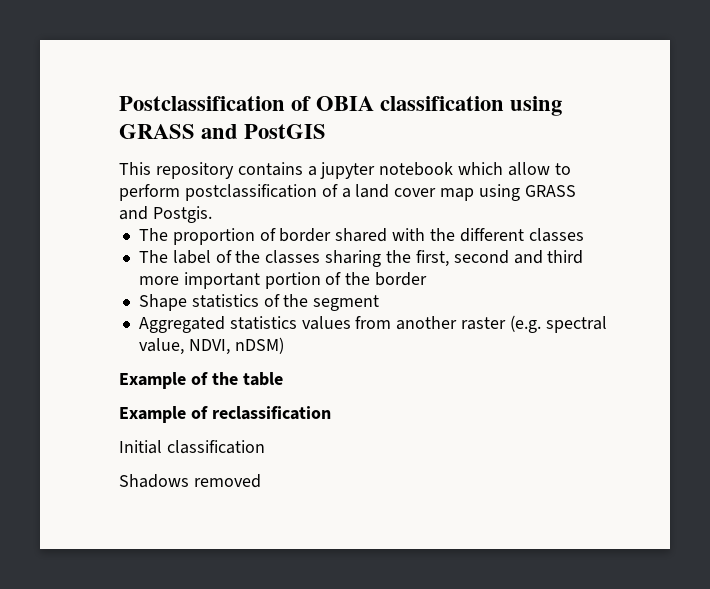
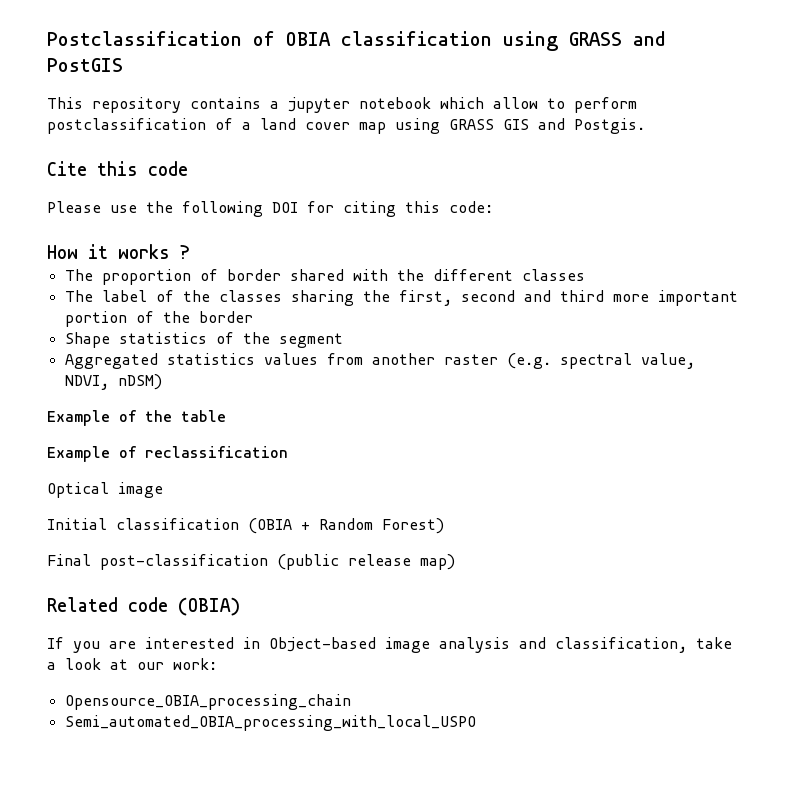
- This repository contains a jupyter notebook which allow to perform postclassification of a land cover map using GRASS and Postgis.
+ This repository contains a jupyter notebook which allow to perform postclassification of a land cover map using GRASS GIS and Postgis.
+ Cite this code
+ Please use the following DOI for citing this code:
+ How it works ?
+ Optical image
- Initial classification
- Shadows removed
+ Initial classification (OBIA + Random Forest)
+ Final post-classification (public release map)
+ Related code (OBIA)
+ If you are interested in Object-based image analysis and classification, take a look at our work:
+ Opensource_OBIA_processing_chain
+ Semi_automated_OBIA_processing_with_local_USPO

